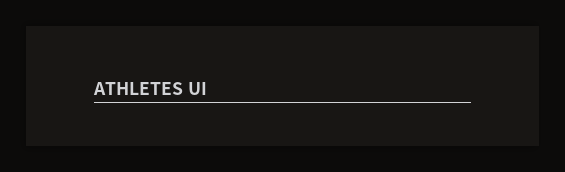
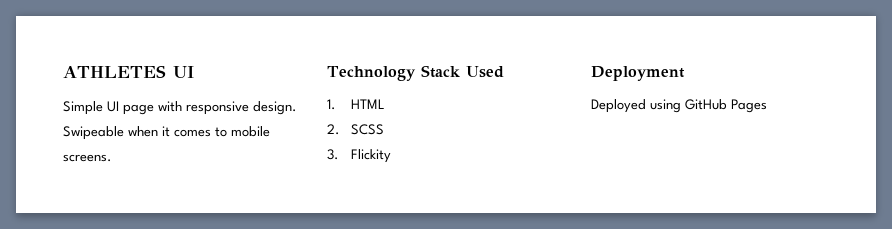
+ Simple UI page with responsive design. Swipeable when it comes to mobile screens.
+ Technology Stack Used
+ 1. HTML
+ 2. SCSS
+ 3. Flickity
+ Deployment
+ Deployed using GitHub Pages

